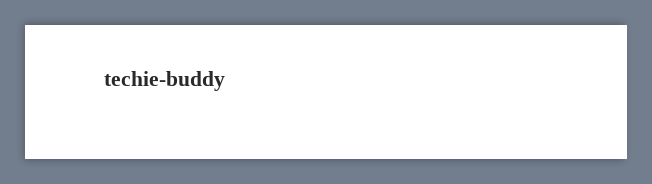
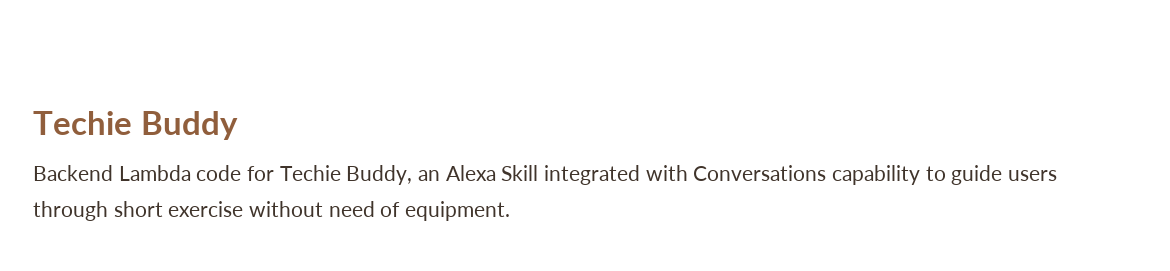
- techie-buddy
+ Techie Buddy
+ Backend Lambda code for Techie Buddy, an Alexa Skill integrated with Conversations capability to guide users through short exercise without need of equipment.

